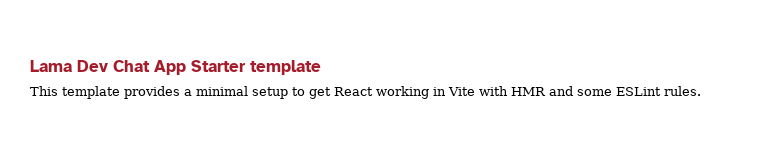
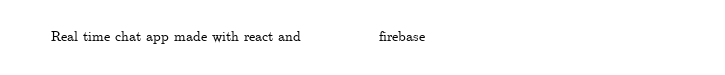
- Lama Dev Chat App Starter template
- This template provides a minimal setup to get React working in Vite with HMR and some ESLint rules.
+ Real time chat app made with react and firebase

